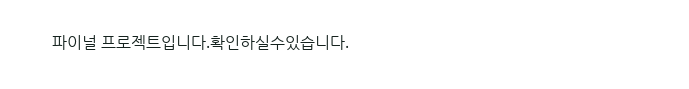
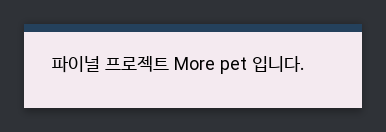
- 파이널 프로젝트입니다.확인하실수있습니다.
+ 파이널 프로젝트 More pet 입니다.

